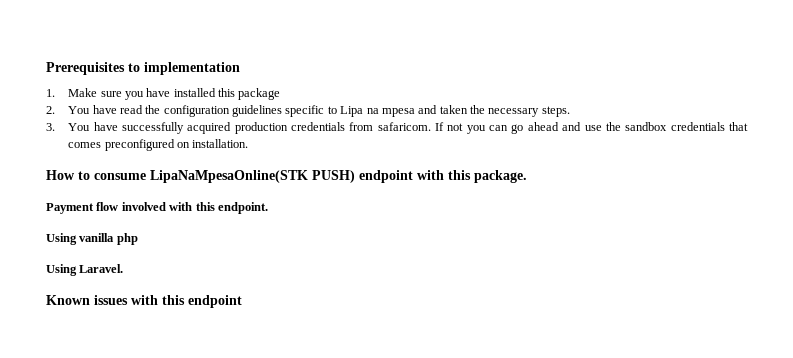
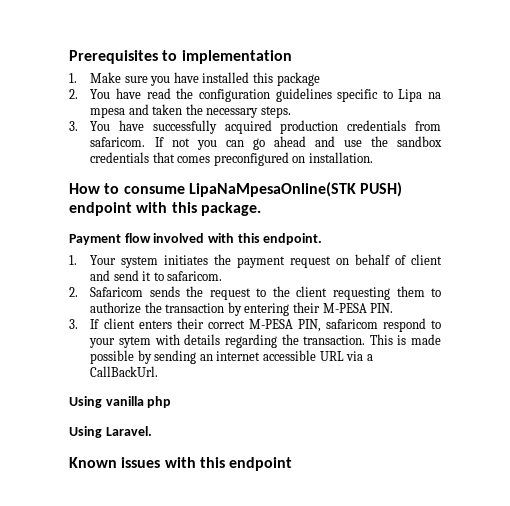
+ 1. Your system initiates the payment request on behalf of client and send it to safaricom.
+ 2. Safaricom sends the request to the client requesting them to authorize the transaction by entering their M-PESA PIN.
+ 3. If client enters their correct M-PESA PIN, safaricom respond to your sytem with details regarding the transaction. This is made possible by sending an internet accessible URL via a CallBackUrl.

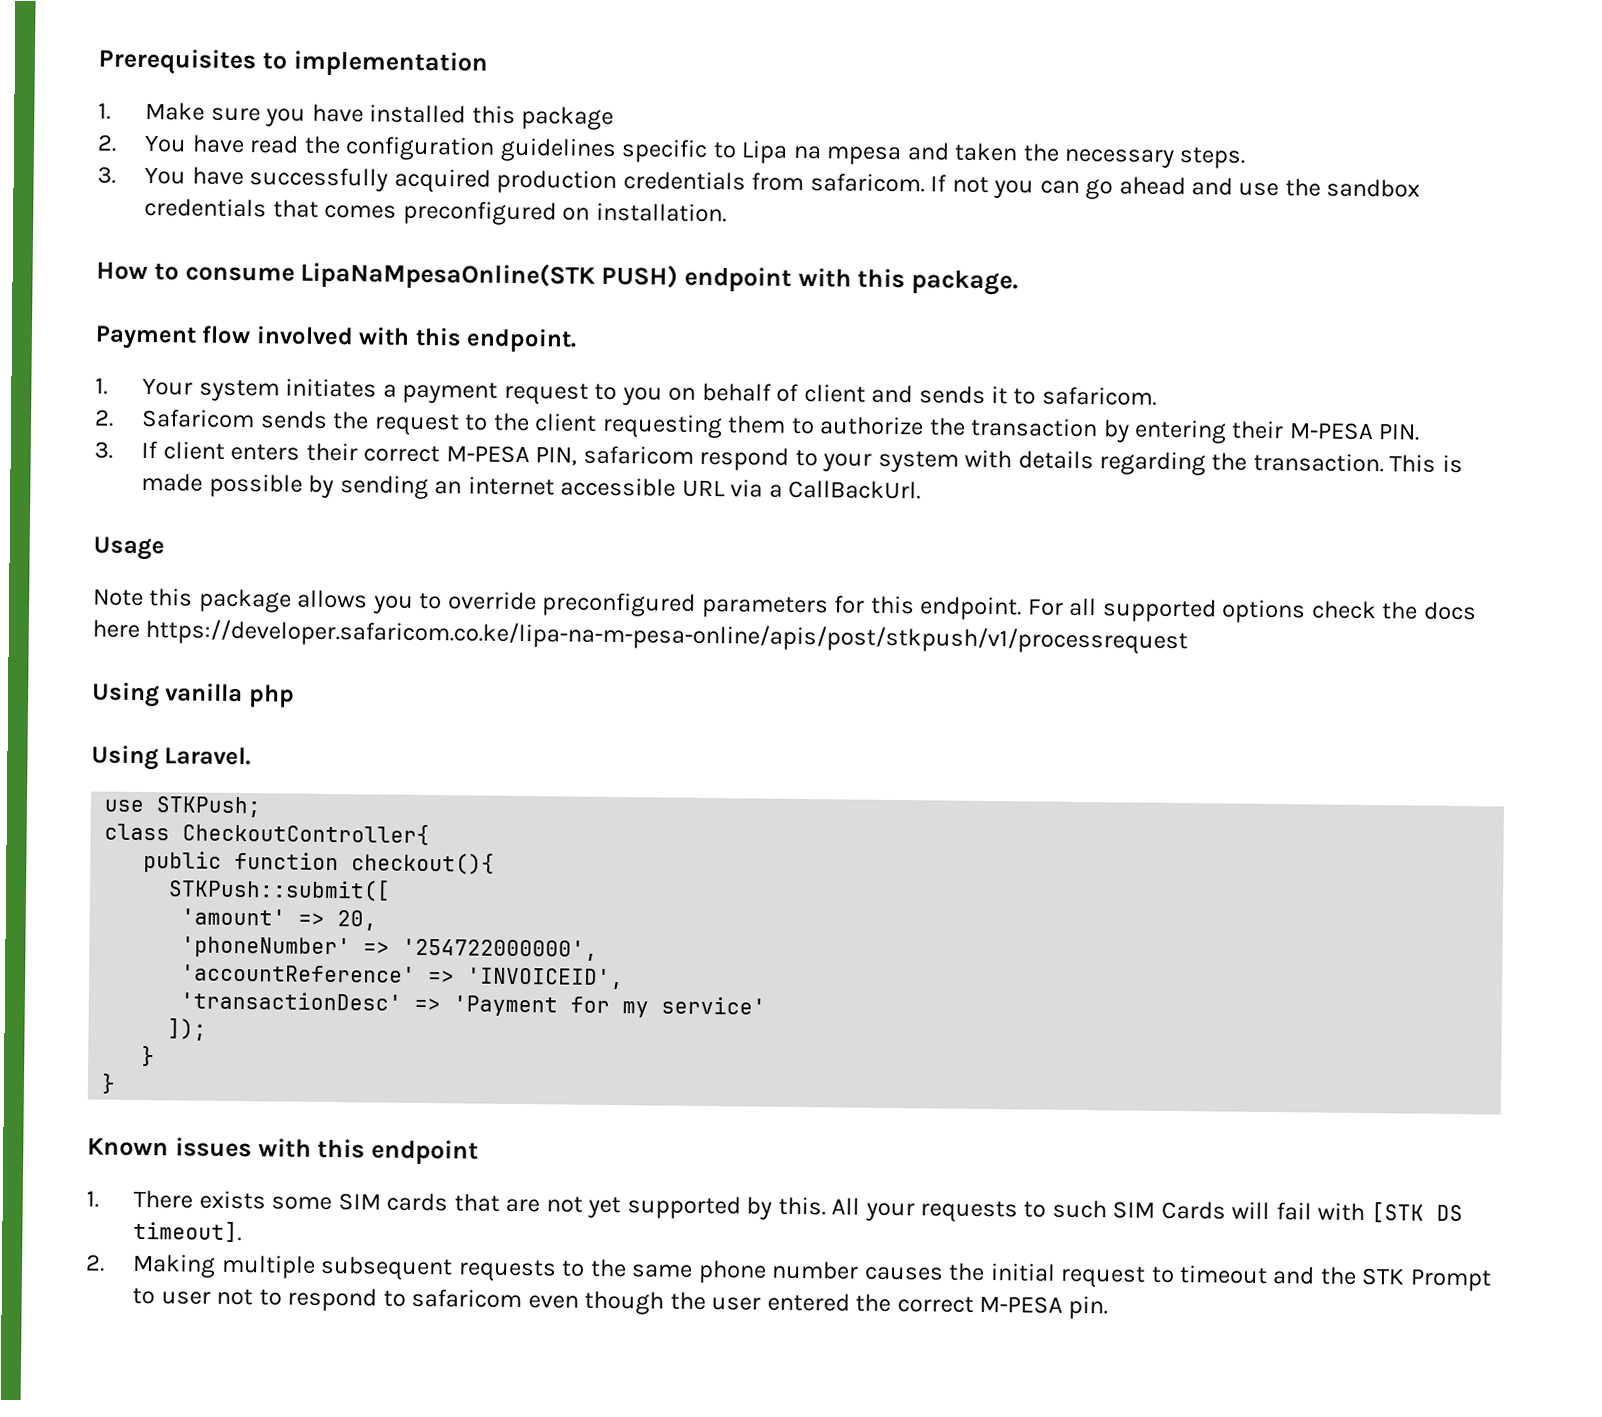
- 1. Your system initiates the payment request on behalf of client and send it to safaricom.
+ 1. Your system initiates a payment request to you on behalf of client and sends it to safaricom.
- 3. If client enters their correct M-PESA PIN, safaricom respond to your sytem with details regarding the transaction.
+ 3. If client enters their correct M-PESA PIN, safaricom respond to your system with details regarding the transaction.
+ Usage
+ Note this package allows you to override preconfigured parameters for this endpoint. For all supported options check the docs here https://developer.safaricom.co.ke/lipa-na-m-pesa-online/apis/post/stkpush/v1/processrequest
+ use STKPush;
+ class CheckoutController{
+ public function checkout(){
+ STKPush::submit([
+ 'amount' => 20,
+ 'phoneNumber' => '254722000000',
+ 'accountReference' => 'INVOICEID',
+ 'transactionDesc' => 'Payment for my service'
+ ]);
+ }
+ }
+ 1. There exists some SIM cards that are not yet supported by this. All your requests to such SIM Cards will fail with [STK DS timeout].
+ 2. Making multiple subsequent requests to the same phone number causes the initial request to timeout and the STK Prompt to user not to respond to safaricom even though the user entered the correct M-PESA pin.

